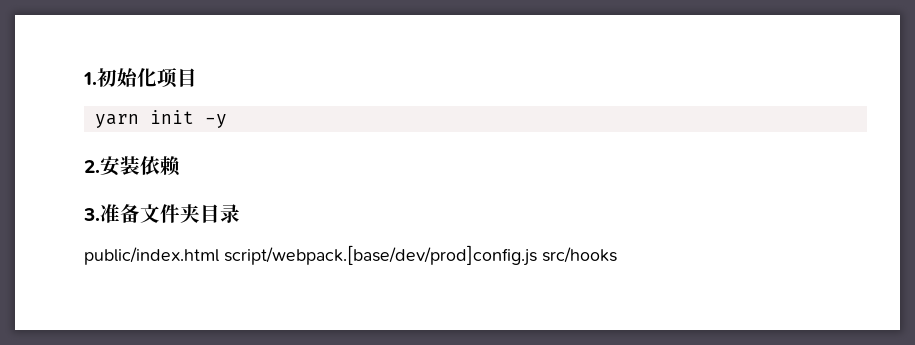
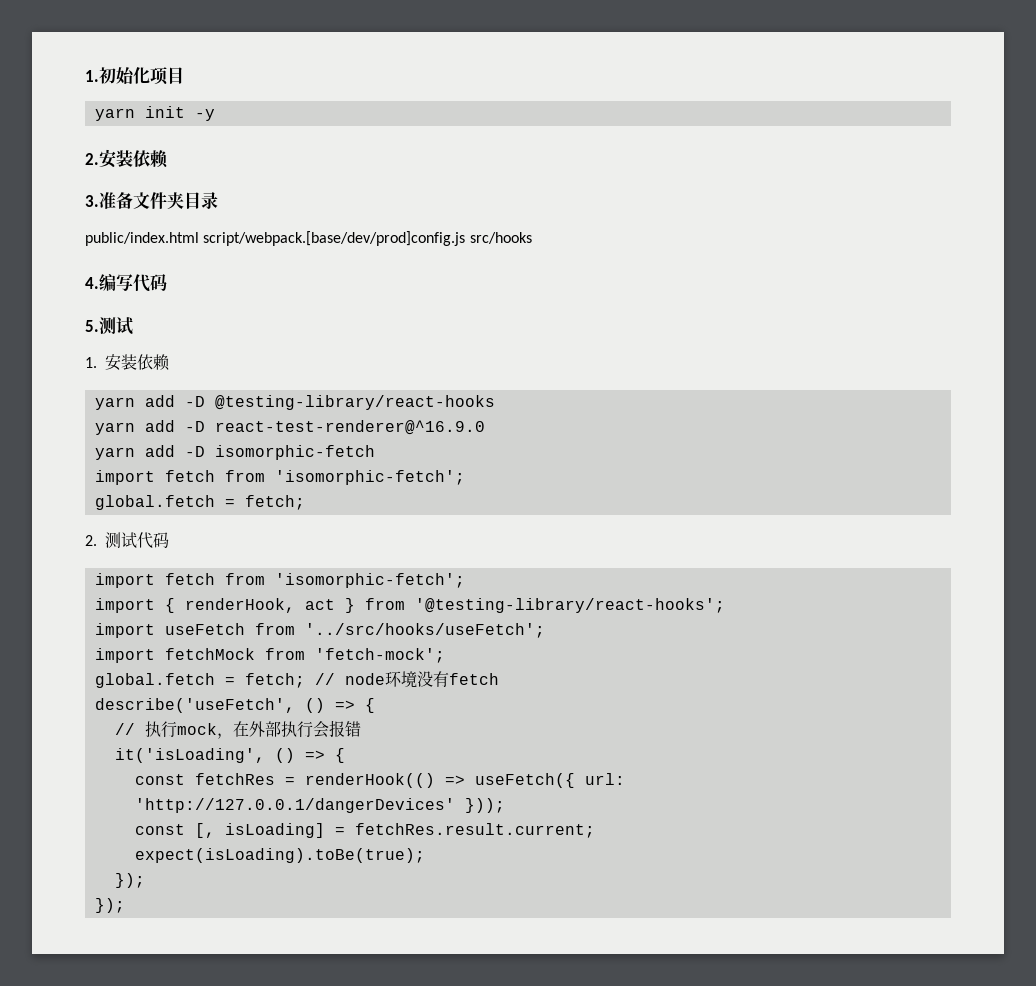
+ 4.编写代码
+ 5.测试
+ 1.安装依赖
+ yarn add -D @testing-library/react-hooks
+ yarn add -D react-test-renderer@^16.9.0
+ yarn add -D isomorphic-fetch
+ import fetch from 'isomorphic-fetch';
+ global.fetch = fetch;
+ 2.测试代码
+ import fetch from 'isomorphic-fetch';
+ import { renderHook, act } from '@testing-library/react-hooks';
+ import useFetch from '../src/hooks/useFetch';
+ import fetchMock from 'fetch-mock';
+ global.fetch = fetch; // node环境没有fetch
+ describe('useFetch', () => {
+ // 执行mock，在外部执行会报错
+ it('isLoading', () => {
+ const fetchRes = renderHook(() => useFetch({ url: 'http://127.0.0.1/dangerDevices' }));
+ const [, isLoading] = fetchRes.result.current;
+ expect(isLoading).toBe(true);
+ });
+ });

